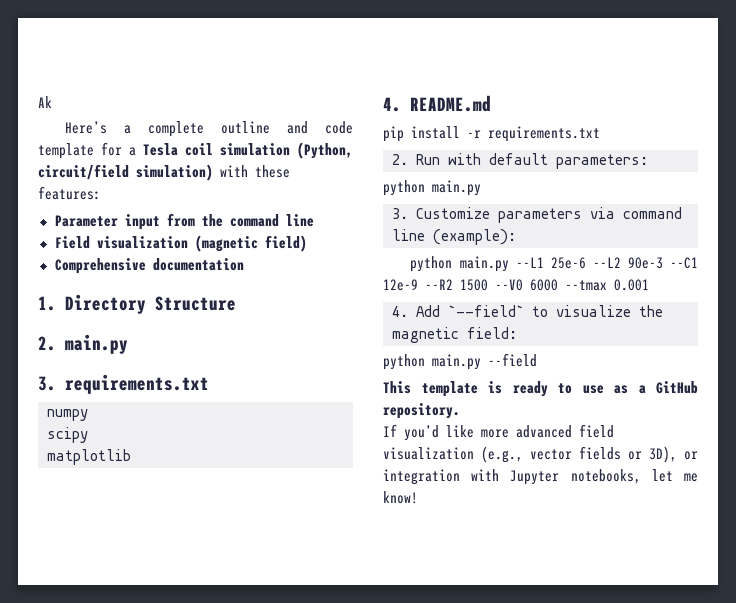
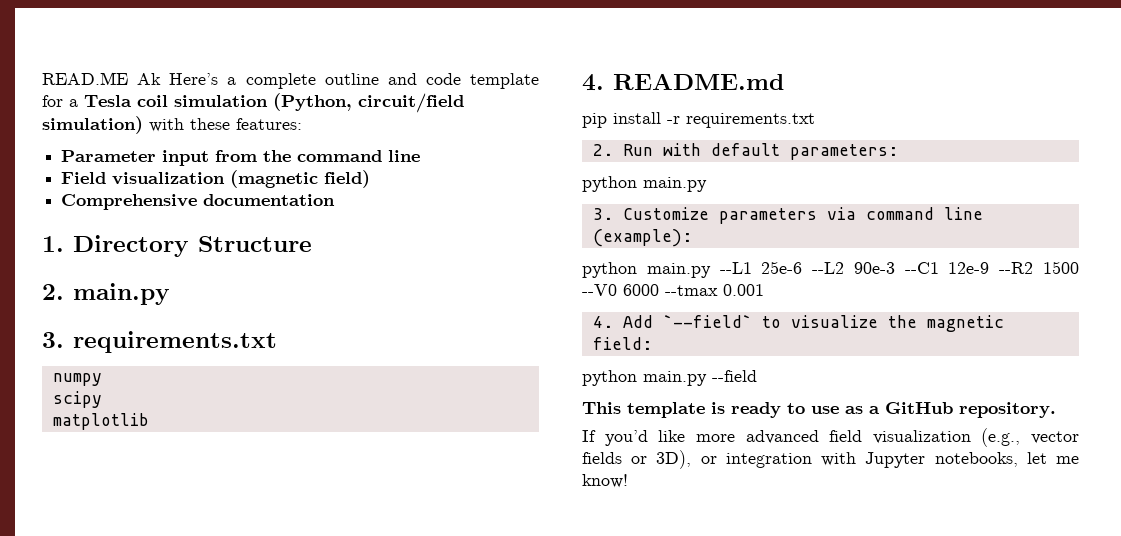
- Ak
- Here’s a complete outline and code template for a Tesla coil simulation (Python, circuit/field simulation) with these features:
+ READ.ME Ak Here’s a complete outline and code template for a Tesla coil simulation (Python, circuit/field simulation) with these features:

